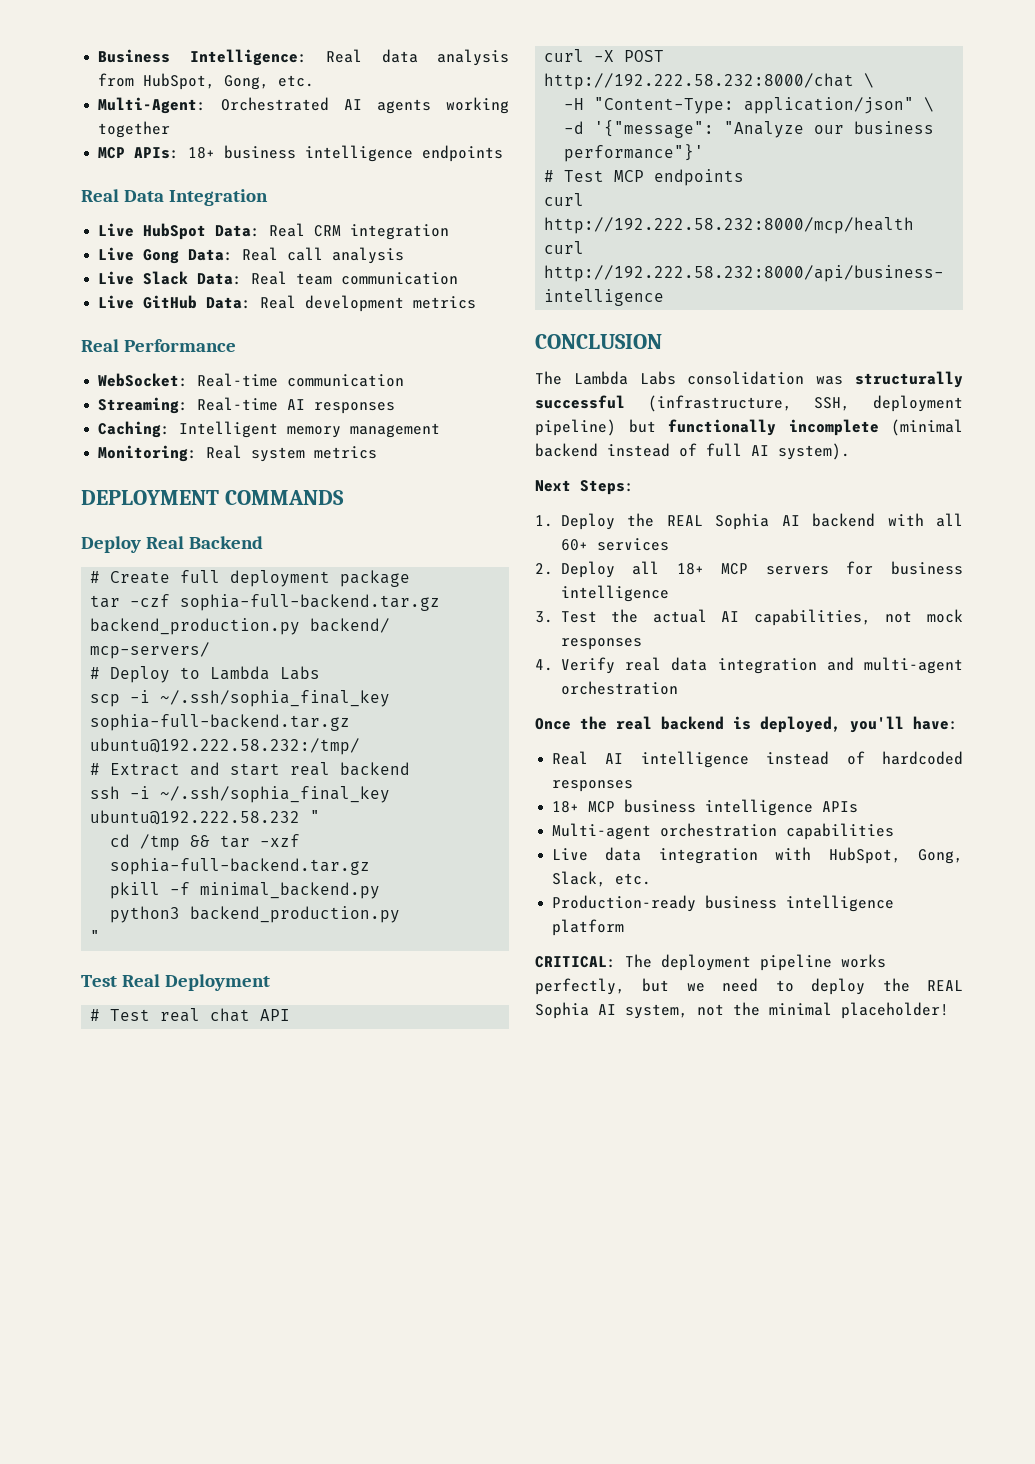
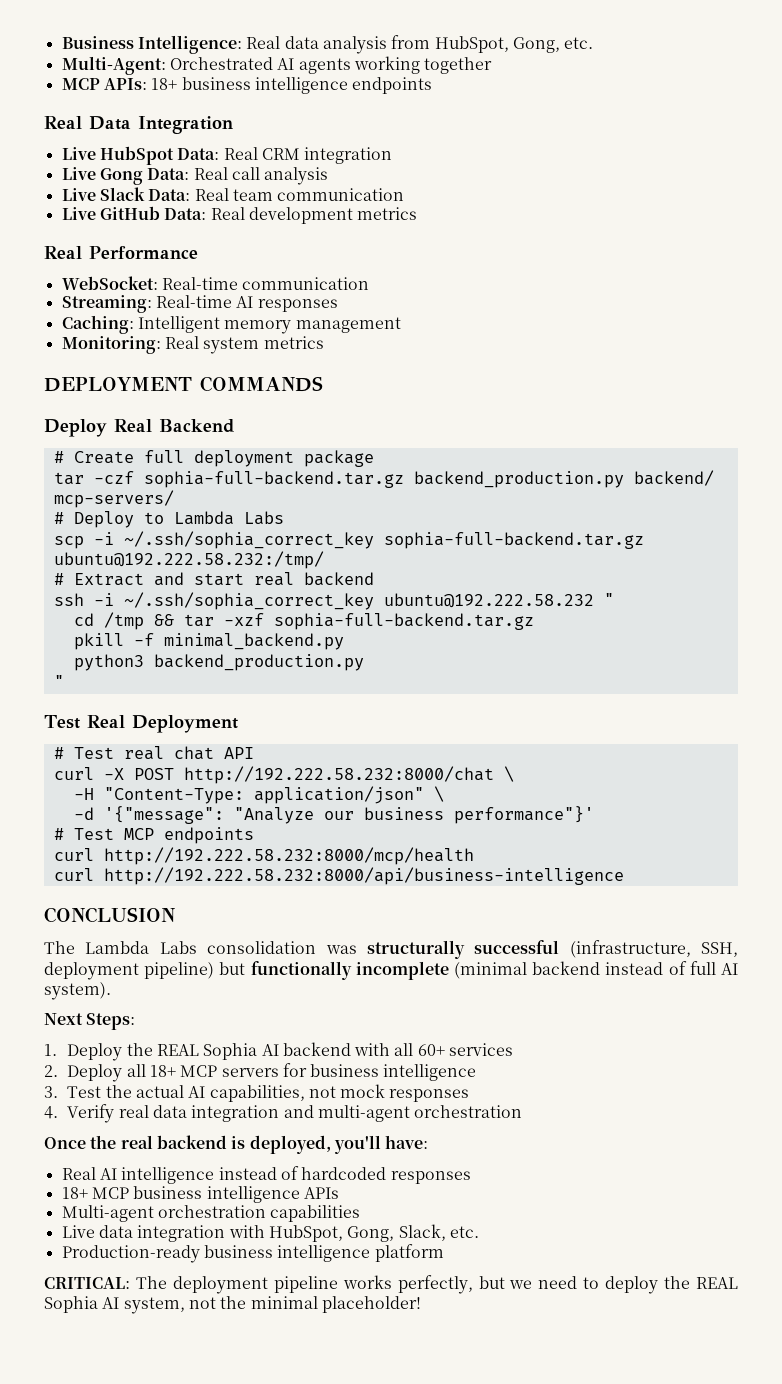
- scp -i ~/.ssh/sophia_final_key sophia-full-backend.tar.gz ubuntu@192.222.58.232:/tmp/
+ scp -i ~/.ssh/sophia_correct_key sophia-full-backend.tar.gz ubuntu@192.222.58.232:/tmp/
- ssh -i ~/.ssh/sophia_final_key ubuntu@192.222.58.232 "
+ ssh -i ~/.ssh/sophia_correct_key ubuntu@192.222.58.232 "

